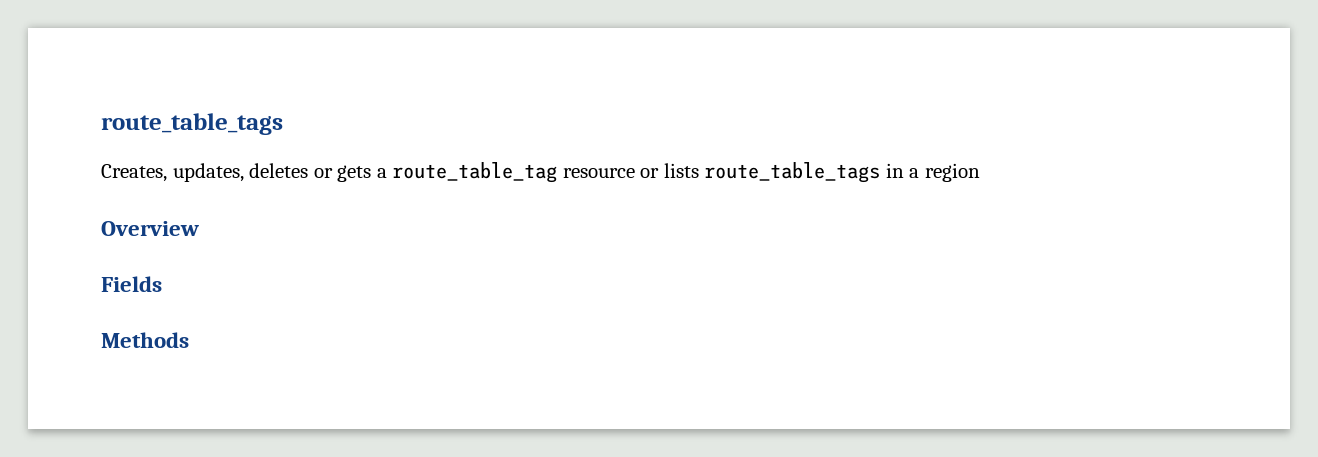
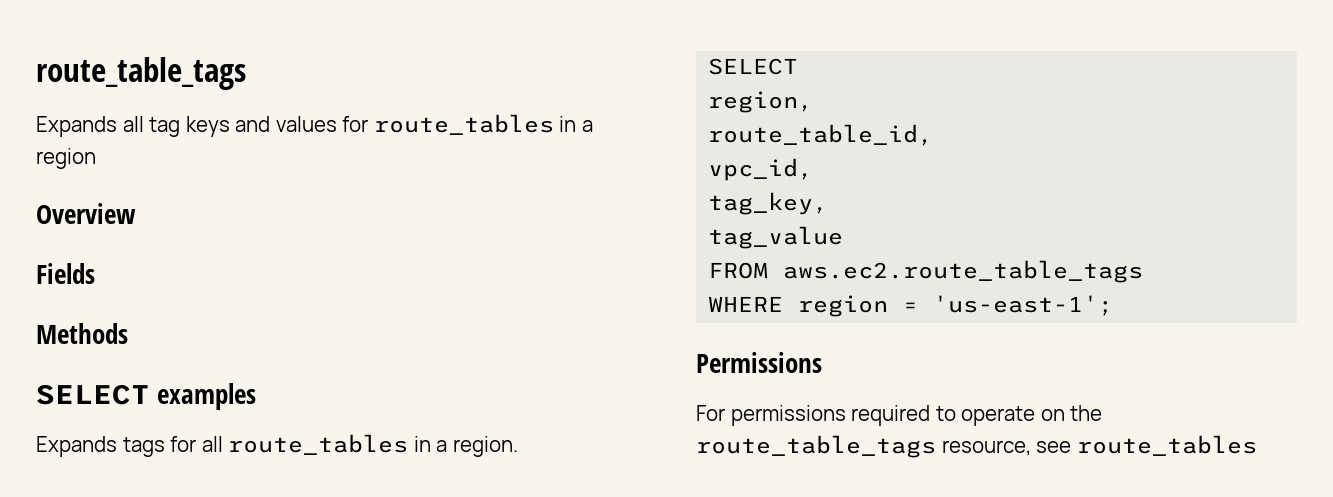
- Creates, updates, deletes or gets a route_table_tag resource or lists route_table_tags in a region
+ Expands all tag keys and values for route_tables in a region
+ SELECT examples
+ Expands tags for all route_tables in a region.
+ SELECT
+ region,
+ route_table_id,
+ vpc_id,
+ tag_key,
+ tag_value
+ FROM aws.ec2.route_table_tags
+ WHERE region = 'us-east-1';
+ Permissions
+ For permissions required to operate on the route_table_tags resource, see route_tables

